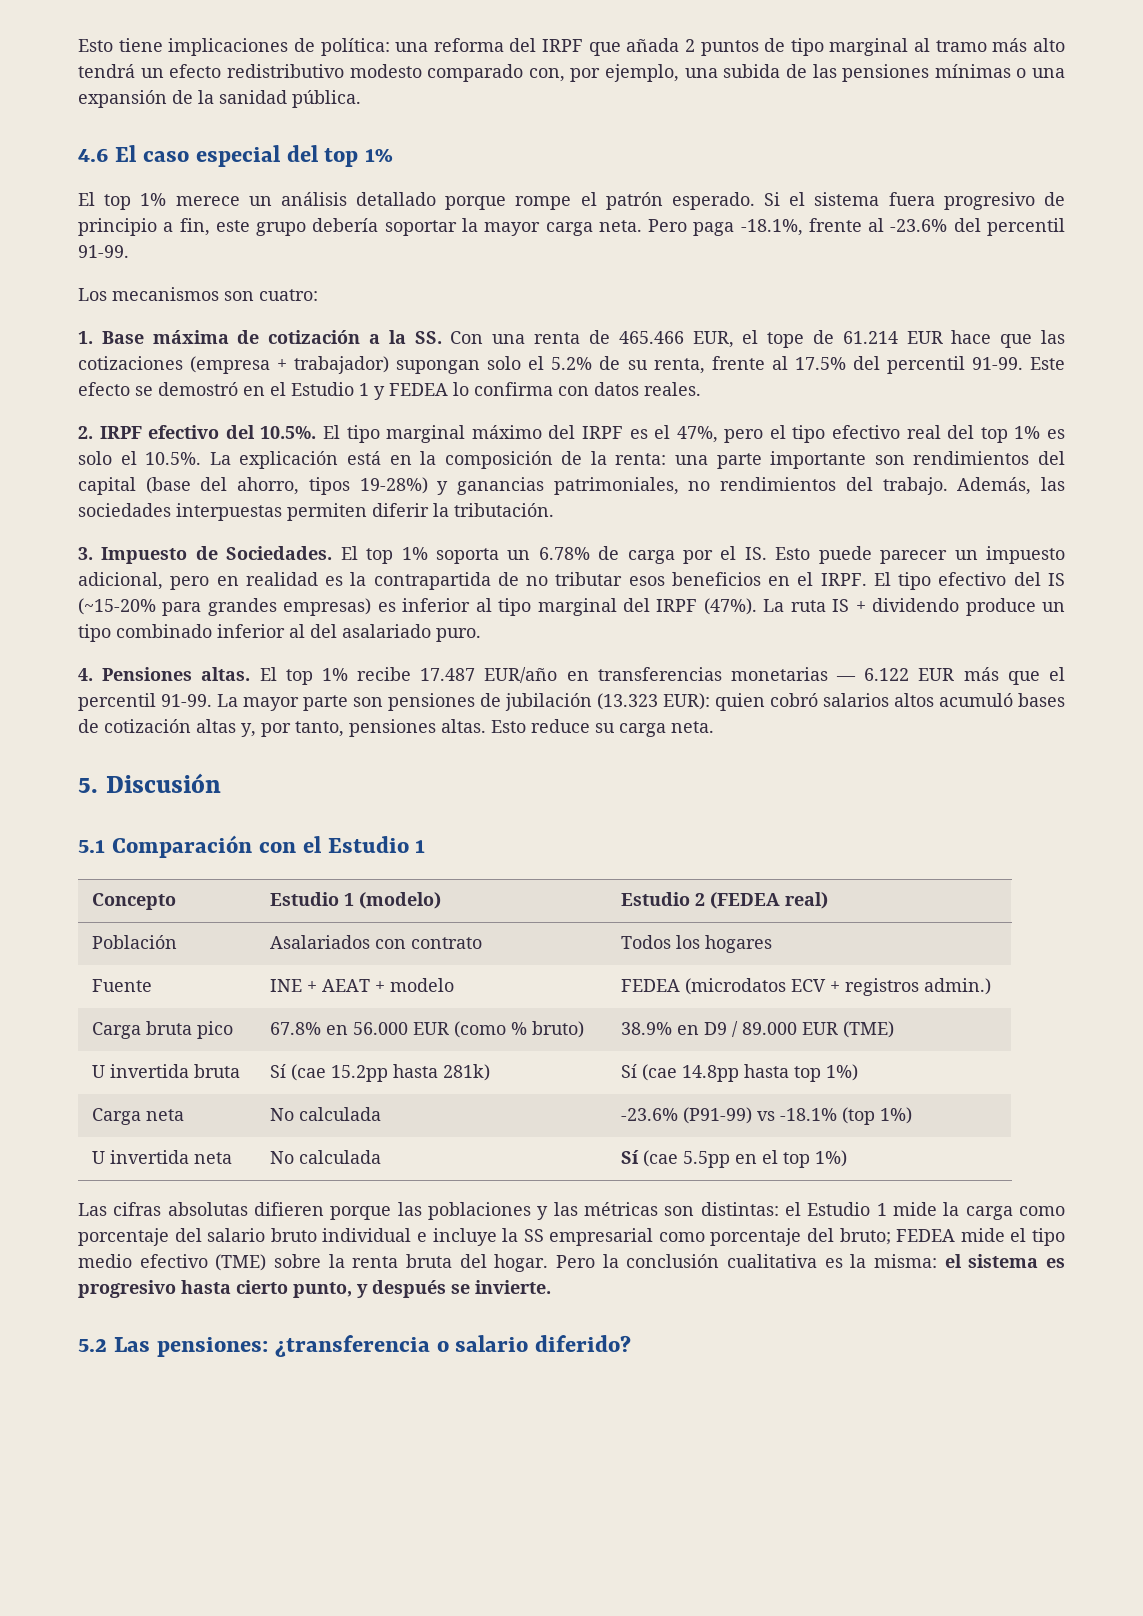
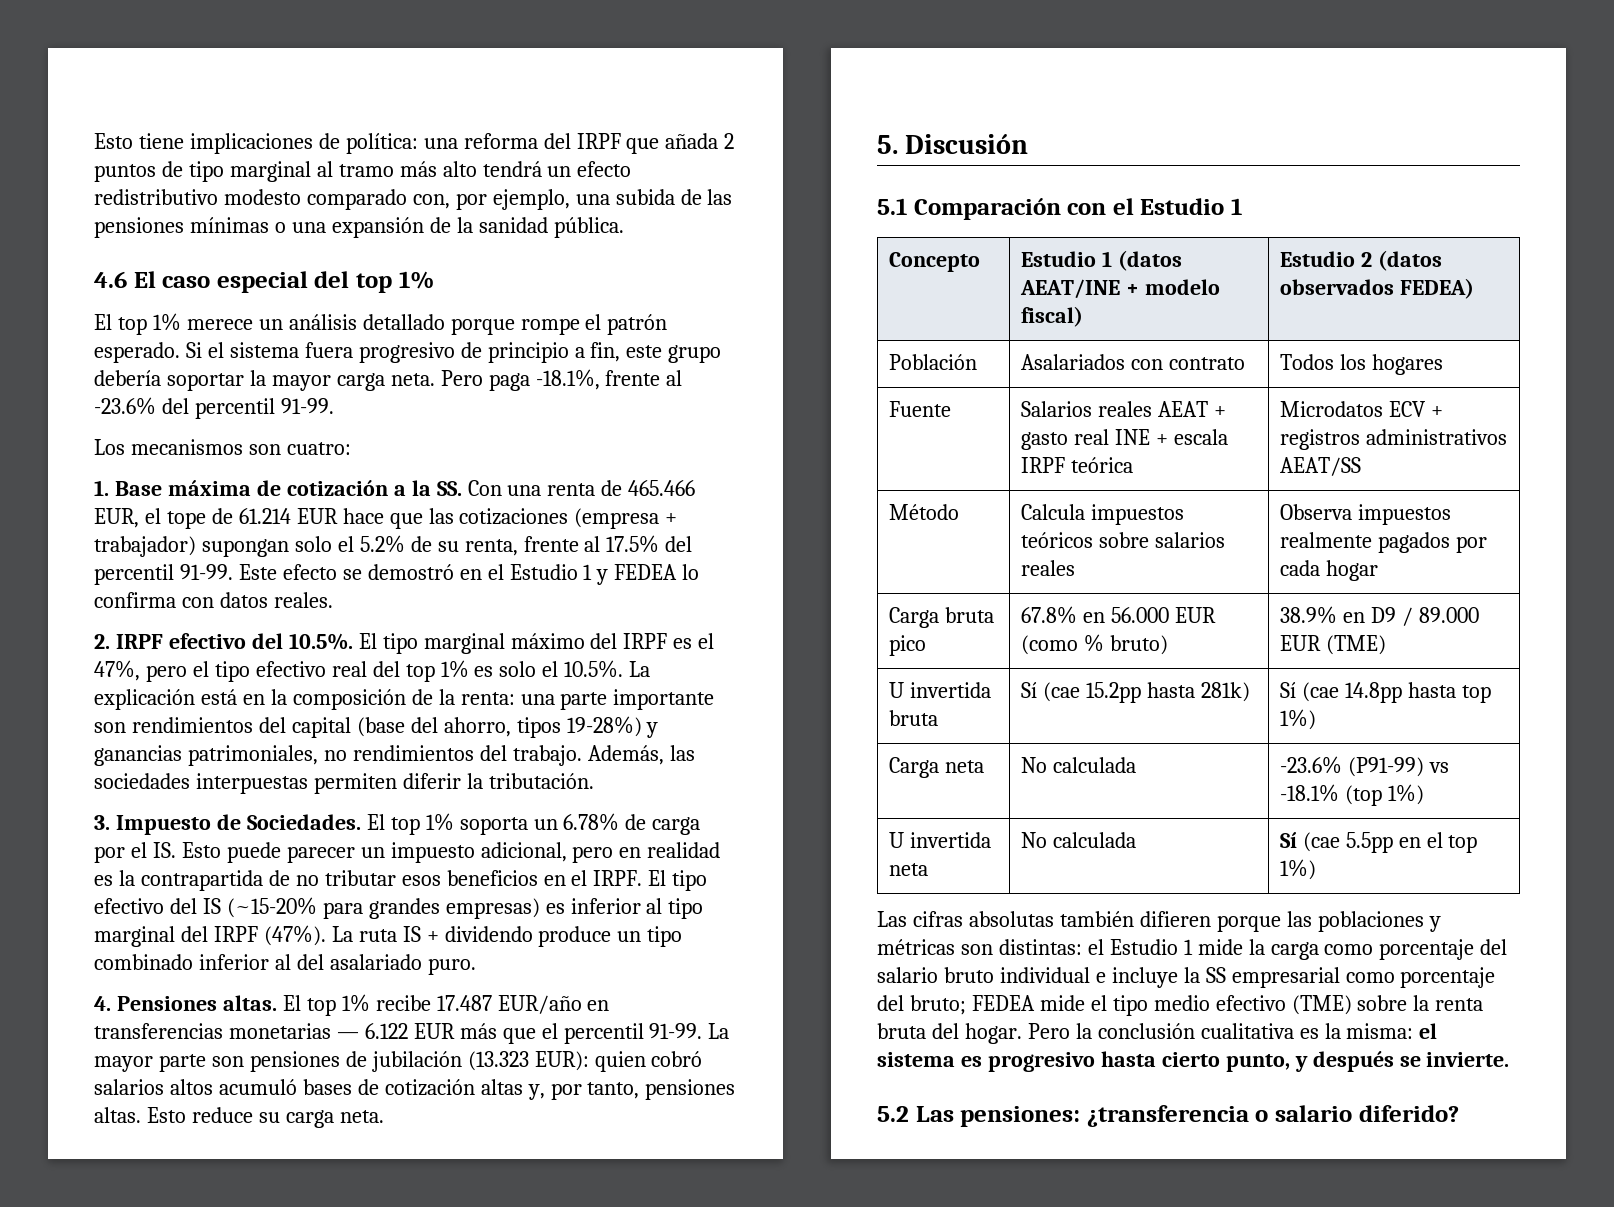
- Concepto | Estudio 1 (modelo) | Estudio 2 (FEDEA real)
+ Concepto | Estudio 1 (datos AEAT/INE + modelo fiscal) | Estudio 2 (datos observados FEDEA)
- Fuente | INE + AEAT + modelo | FEDEA (microdatos ECV + registros admin.)
+ Fuente | Salarios reales AEAT + gasto real INE + escala IRPF teórica | Microdatos ECV + registros administrativos AEAT/SS
+ Método | Calcula impuestos teóricos sobre salarios reales | Observa impuestos realmente pagados por cada hogar
- Las cifras absolutas difieren porque las poblaciones y las métricas son distintas: el Estudio 1 mide la carga como porcentaje del salario bruto individual e incluye la SS empresarial como porcentaje del bruto; FEDEA mide el tipo medio efectivo (TME) sobre la renta bruta del hogar.
+ Las cifras absolutas también difieren porque las poblaciones y métricas son distintas: el Estudio 1 mide la carga como porcentaje del salario bruto individual e incluye la SS empresarial como porcentaje del bruto; FEDEA mide el tipo medio efectivo (TME) sobre la renta bruta del hogar.

